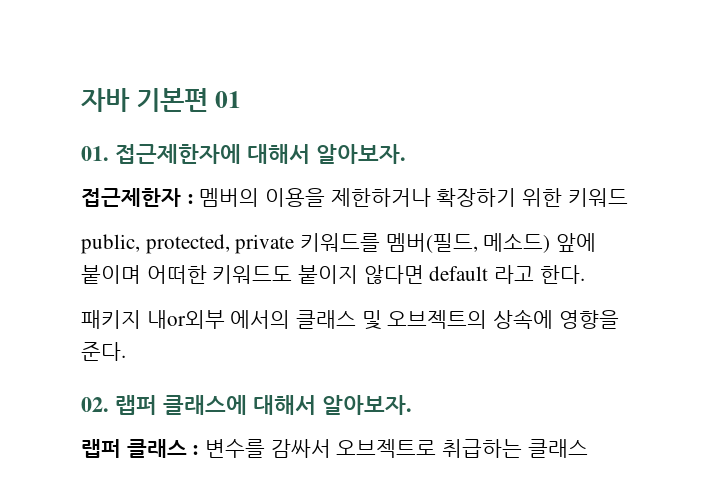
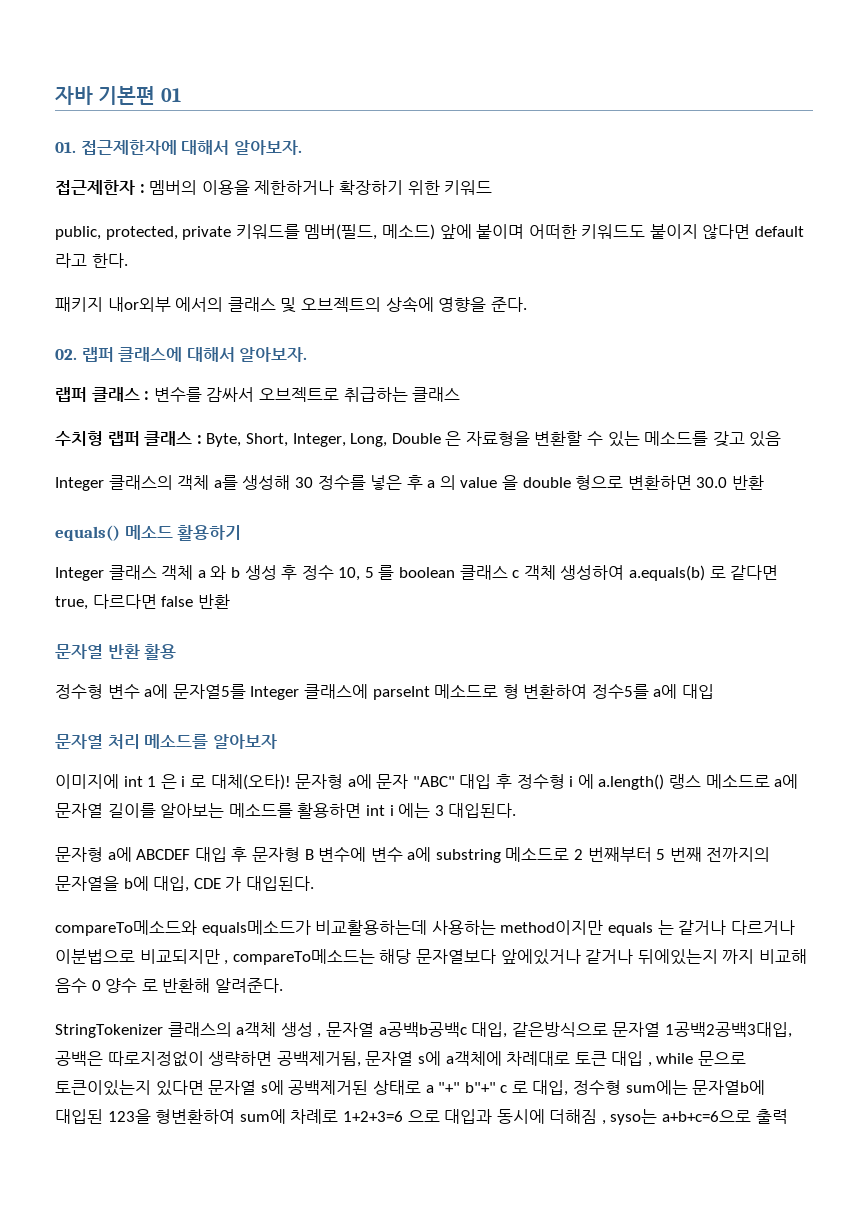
+ 수치형 랩퍼 클래스 : Byte, Short, Integer, Long, Double 은 자료형을 변환할 수 있는 메소드를 갖고 있음
+ Integer 클래스의 객체 a를 생성해 30 정수를 넣은 후 a 의 value 을 double 형으로 변환하면 30.0 반환
+ equals() 메소드 활용하기
+ Integer 클래스 객체 a 와 b 생성 후 정수 10, 5 를 boolean 클래스 c 객체 생성하여 a.equals(b) 로 같다면 true, 다르다면 false 반환
+ 문자열 반환 활용
+ 정수형 변수 a에 문자열5를 Integer 클래스에 parseInt 메소드로 형 변환하여 정수5를 a에 대입
+ 문자열 처리 메소드를 알아보자
+ 이미지에 int 1 은 i 로 대체(오타)! 문자형 a에 문자 "ABC" 대입 후 정수형 i 에 a.length() 랭스 메소드로 a에 문자열 길이를 알아보는 메소드를 활용하면 int i 에는 3 대입된다.
+ 문자형 a에 ABCDEF 대입 후 문자형 B 변수에 변수 a에 substring 메소드로 2 번째부터 5 번째 전까지의 문자열을 b에 대입, CDE 가 대입된다.
+ compareTo메소드와 equals메소드가 비교활용하는데 사용하는 method이지만 equals 는 같거나 다르거나 이분법으로 비교되지만 , compareTo메소드는 해당 문자열보다 앞에있거나 같거나 뒤에있는지 까지 비교해 음수 0 양수 로 반환해 알려준다.
+ StringTokenizer 클래스의 a객체 생성 , 문자열 a공백b공백c 대입, 같은방식으로 문자열 1공백2공백3대입, 공백은 따로지정없이 생략하면 공백제거됨, 문자열 s에 a객체에 차례대로 토큰 대입 , while 문으로 토큰이있는지 있다면 문자열 s에 공백제거된 상태로 a "+" b"+" c 로 대입, 정수형 sum에는 문자열b에 대입된 123을 형변환하여 sum에 차례로 1+2+3=6 으로 대입과 동시에 더해짐 , syso는 a+b+c=6으로 출력

